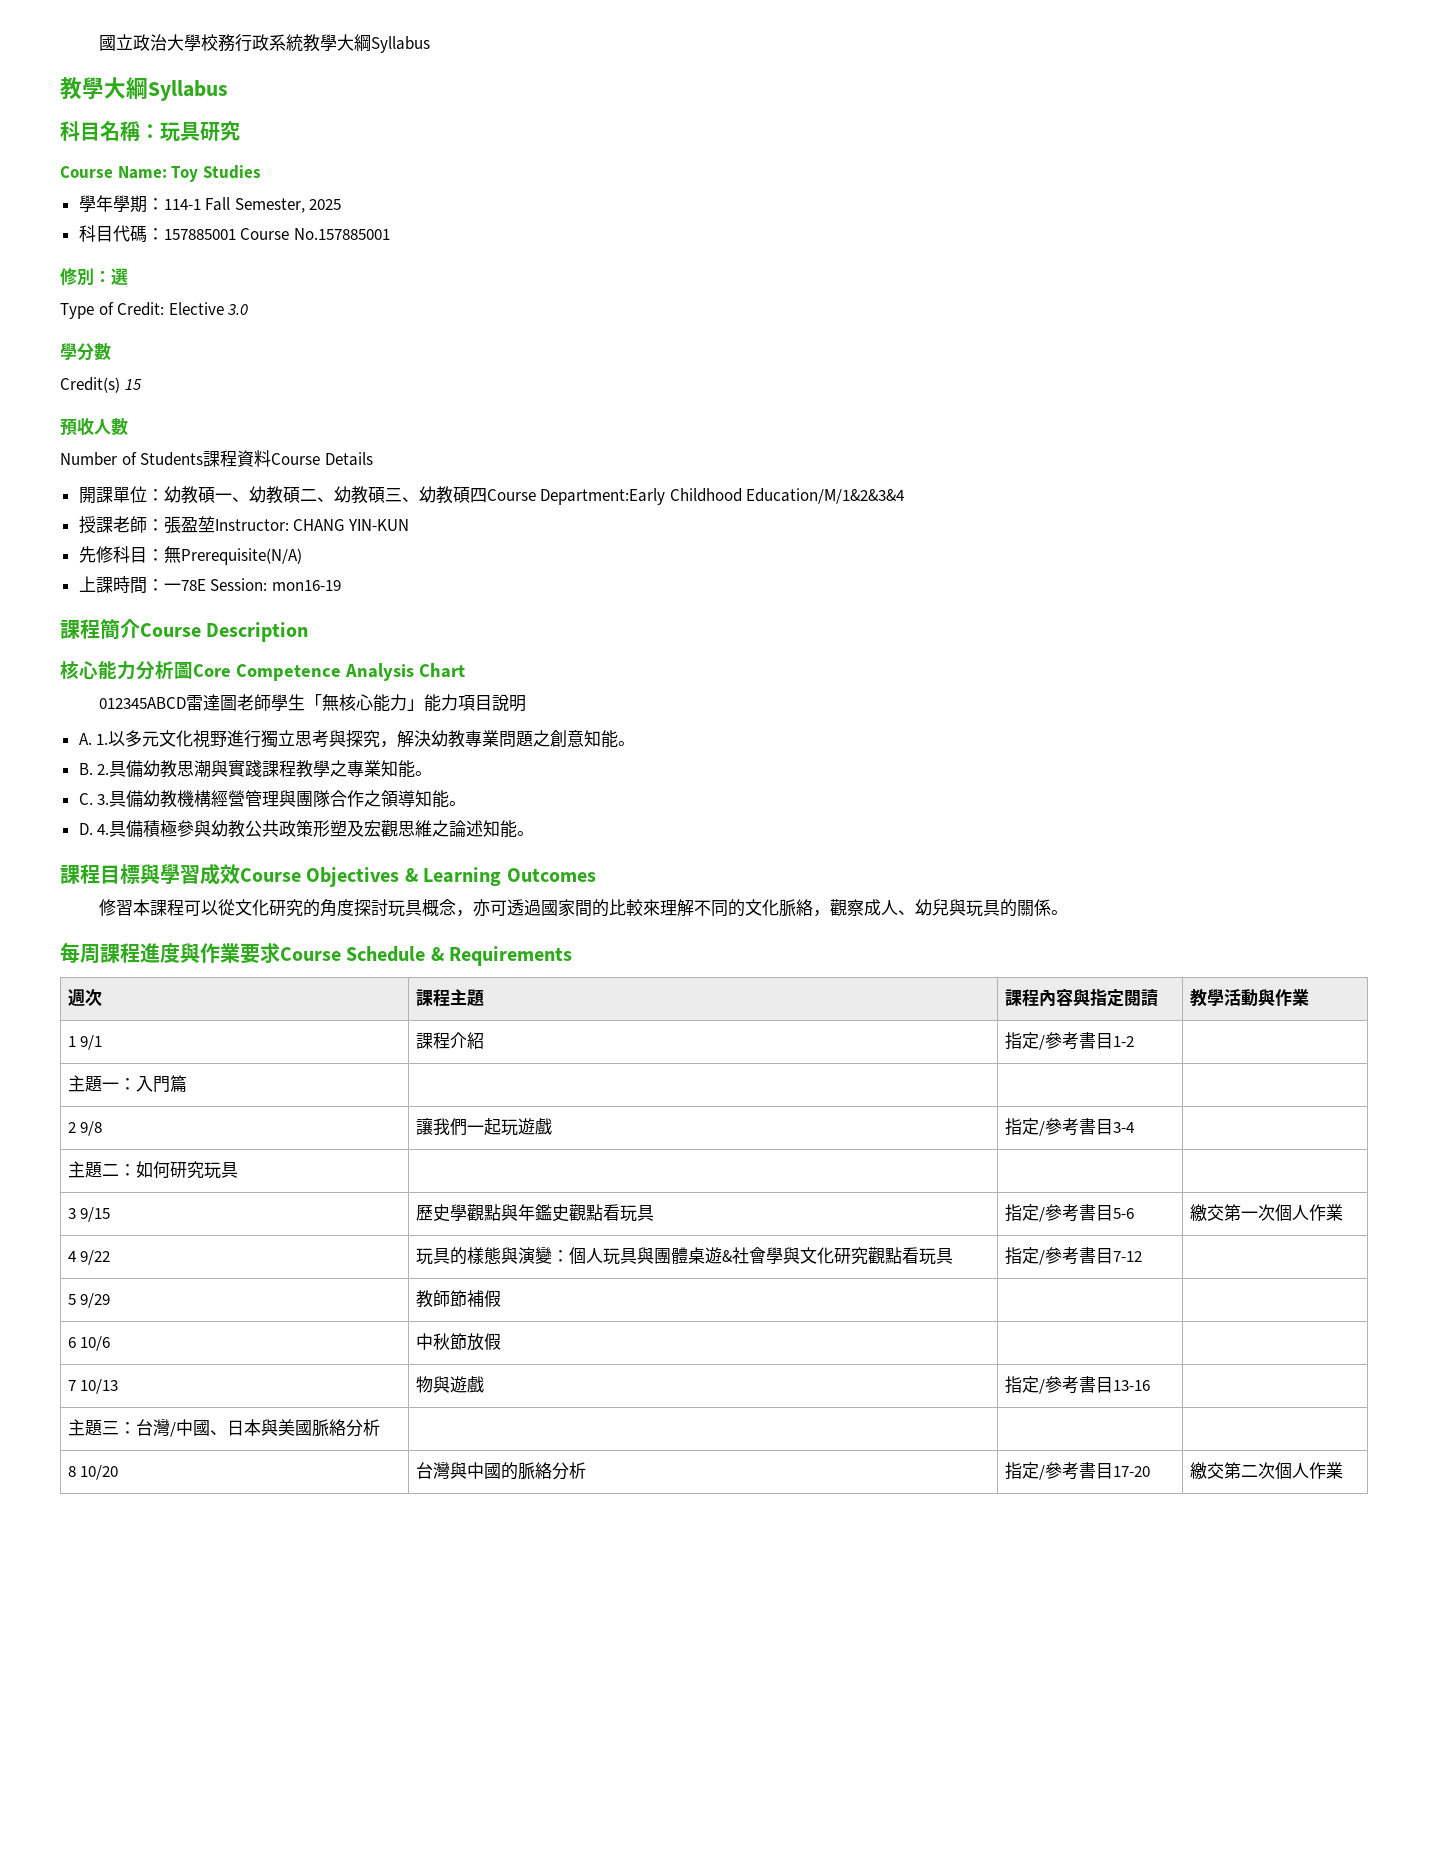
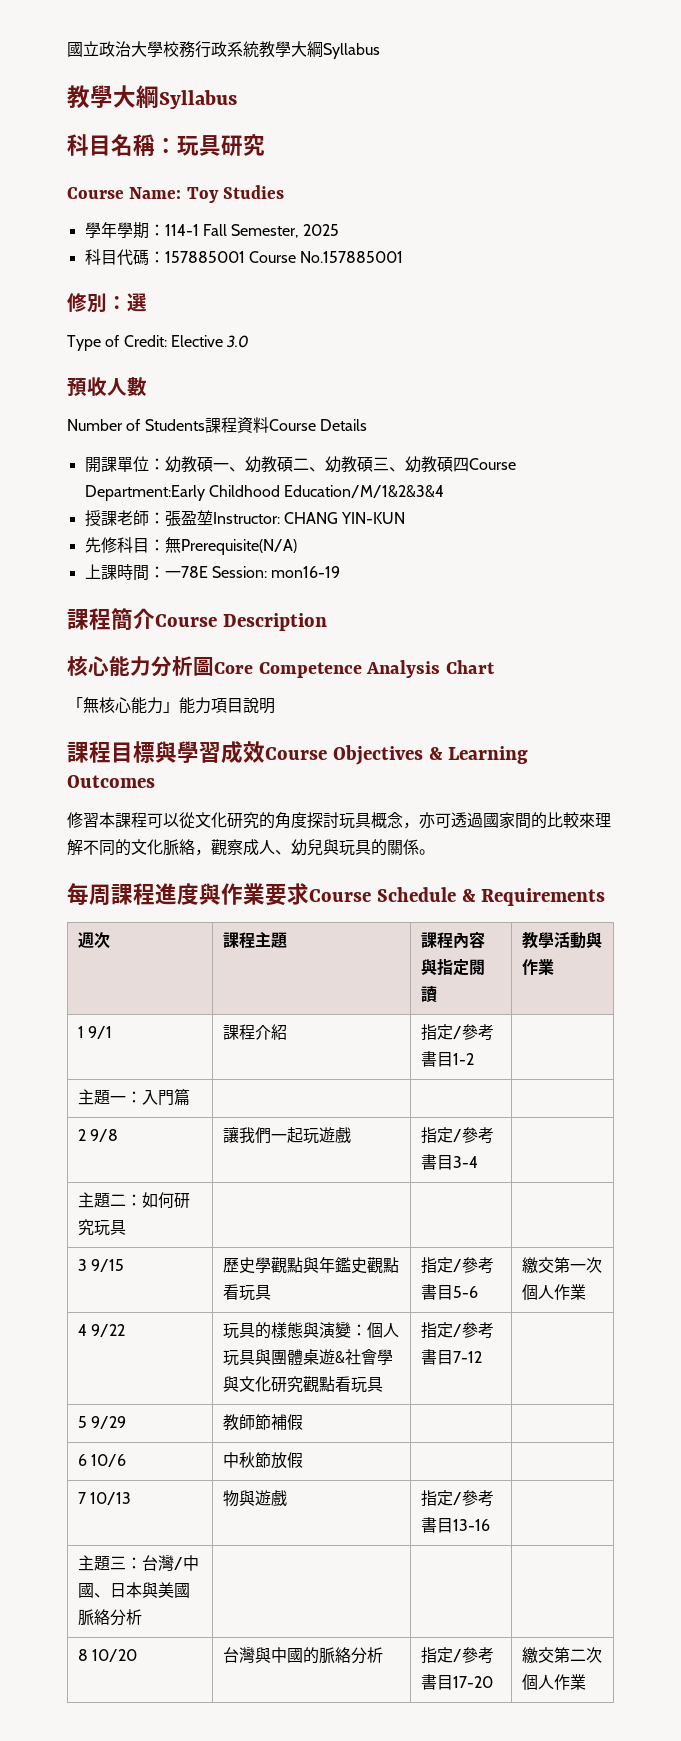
- 學分數
- Credit(s) 15
- 012345ABCD雷達圖老師學生「無核心能力」能力項目說明
+ 「無核心能力」能力項目說明
- A. 1.以多元文化視野進行獨立思考與探究，解決幼教專業問題之創意知能。
- B. 2.具備幼教思潮與實踐課程教學之專業知能。
- C. 3.具備幼教機構經營管理與團隊合作之領導知能。
- D. 4.具備積極參與幼教公共政策形塑及宏觀思維之論述知能。

